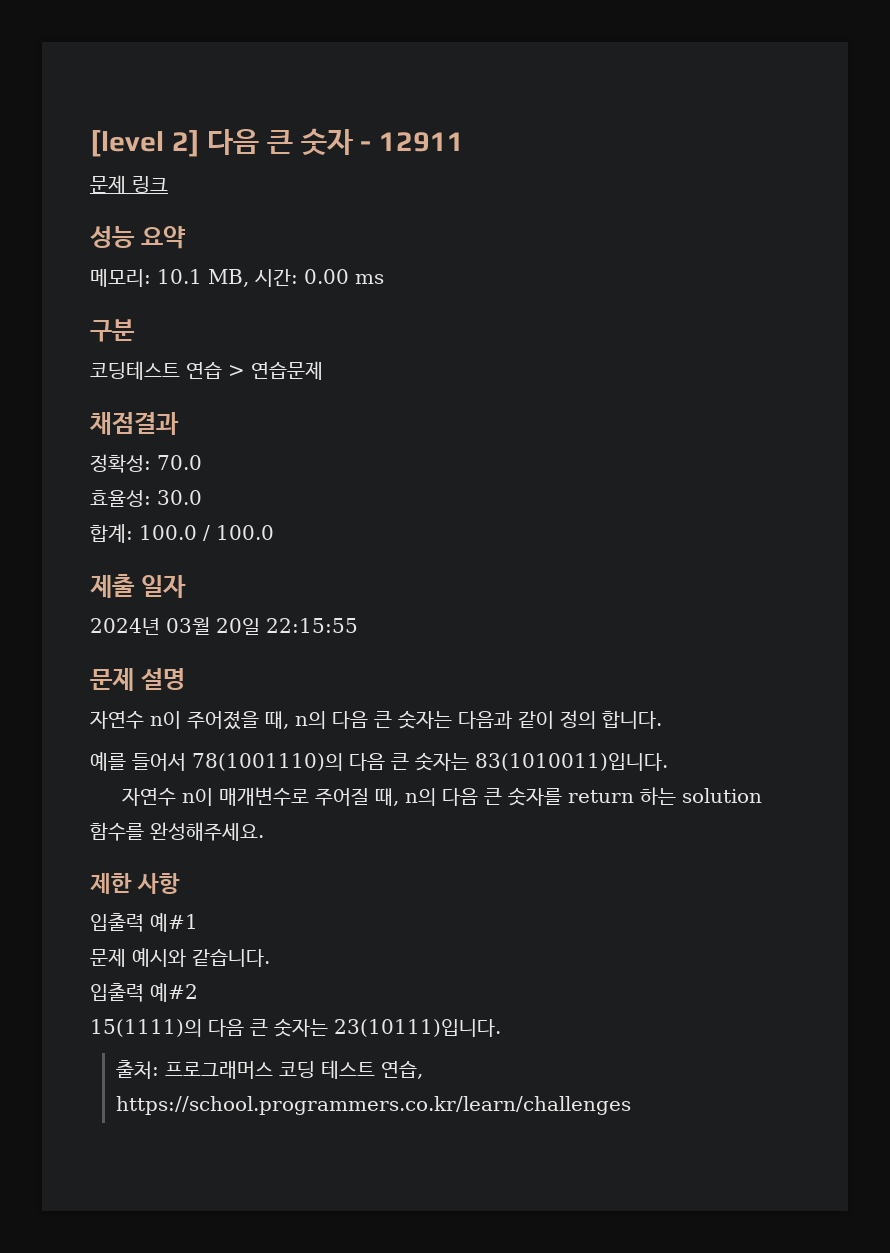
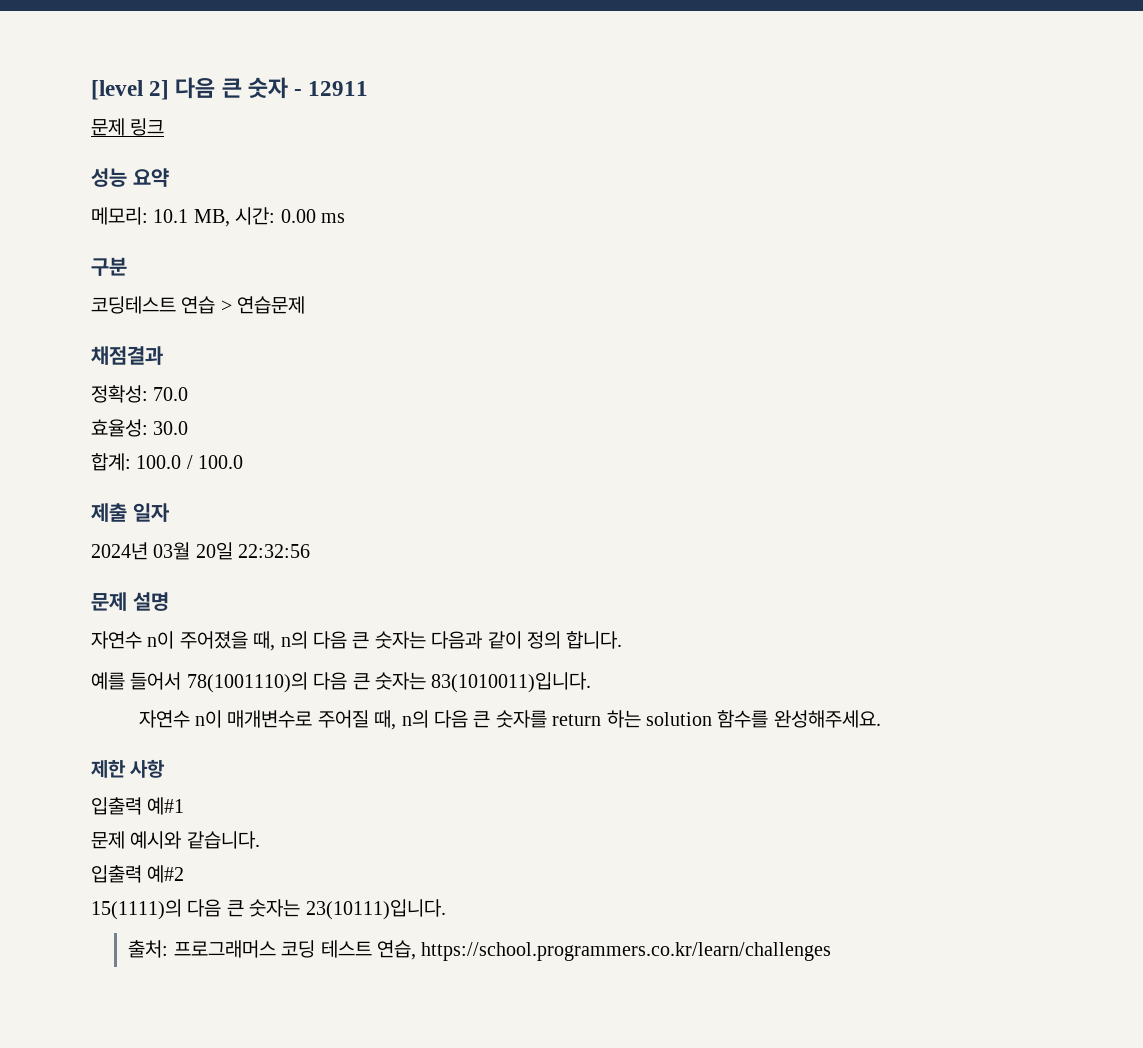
- 2024년 03월 20일 22:15:55
+ 2024년 03월 20일 22:32:56

